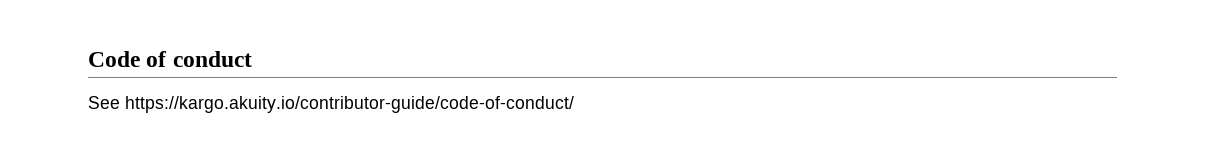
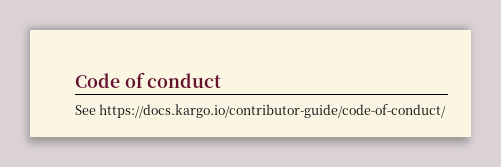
- See https://kargo.akuity.io/contributor-guide/code-of-conduct/
+ See https://docs.kargo.io/contributor-guide/code-of-conduct/

